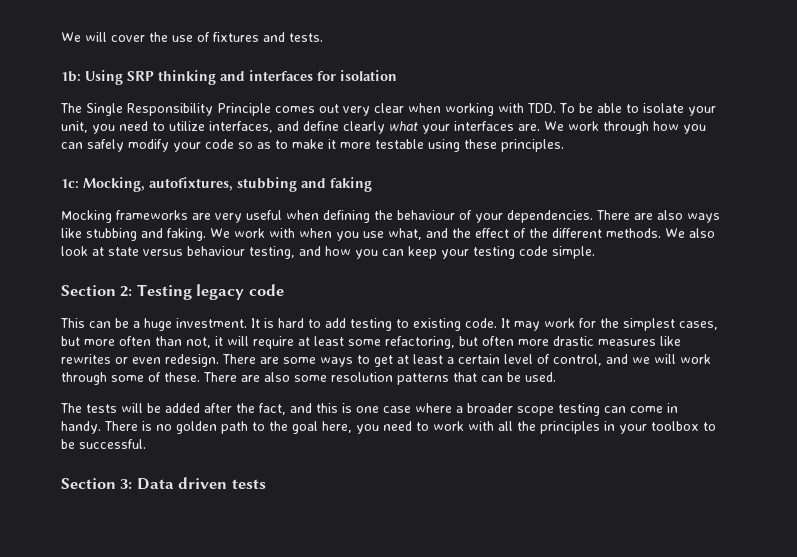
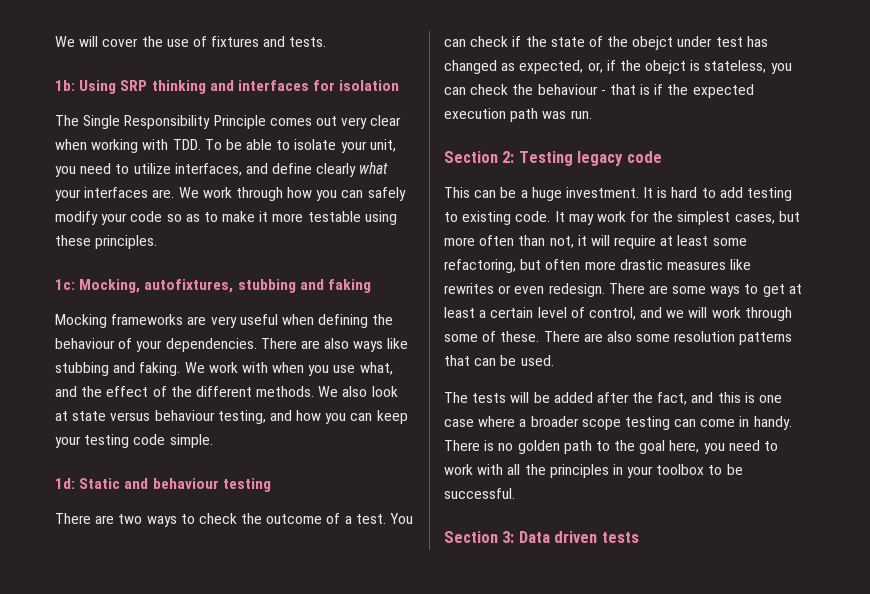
+ 1d: Static and behaviour testing
+ There are two ways to check the outcome of a test. You can check if the state of the obejct under test has changed as expected, or, if the obejct is stateless, you can check the behaviour - that is if the expected execution path was run.

